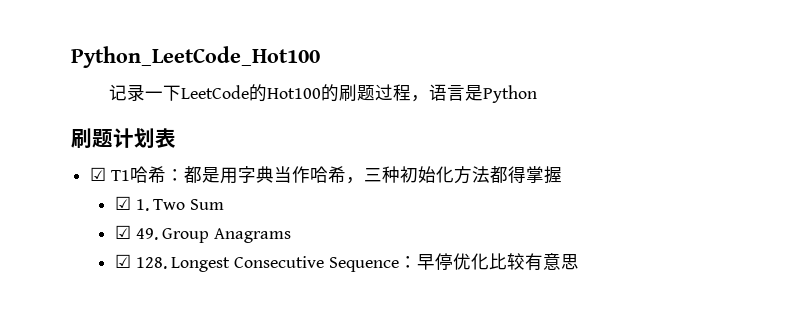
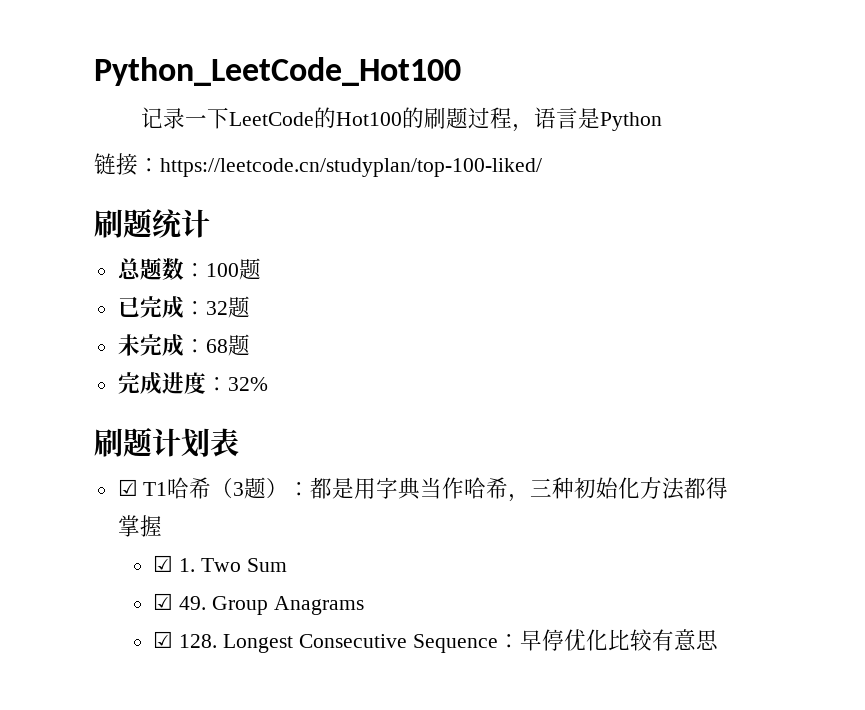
+ 链接：https://leetcode.cn/studyplan/top-100-liked/
+ 刷题统计
+ 总题数：100题
+ 已完成：32题
+ 未完成：68题
+ 完成进度：32%
- ☑ T1哈希：都是用字典当作哈希，三种初始化方法都得掌握
+ ☑ T1哈希（3题）：都是用字典当作哈希，三种初始化方法都得掌握

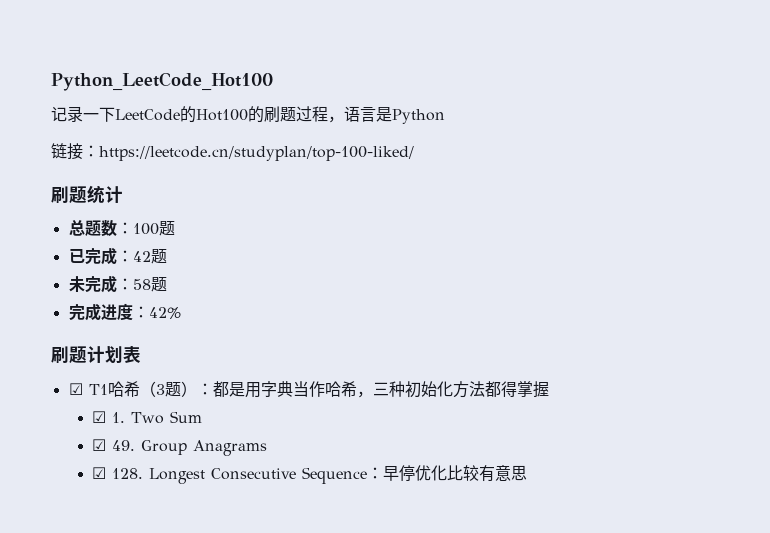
- 已完成：32题
+ 已完成：42题
- 未完成：68题
+ 未完成：58题
- 完成进度：32%
+ 完成进度：42%

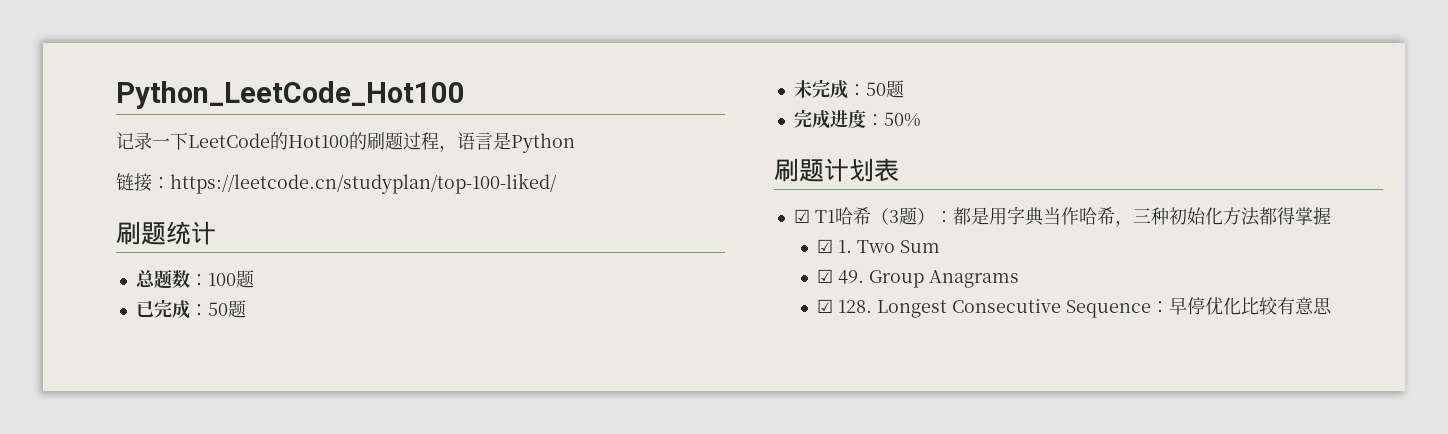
- 已完成：42题
+ 已完成：50题
- 未完成：58题
+ 未完成：50题
- 完成进度：42%
+ 完成进度：50%

